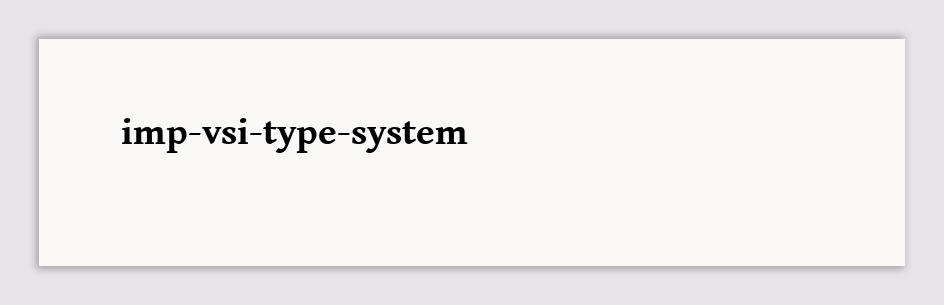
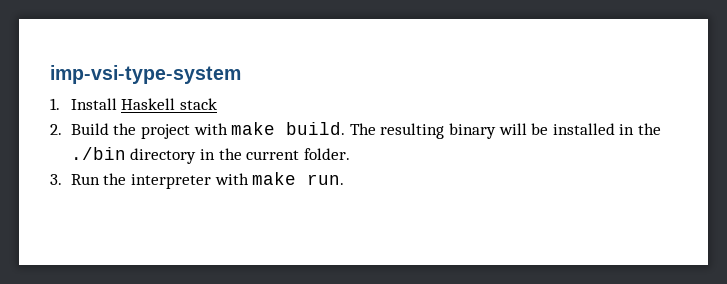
+ 1. Install Haskell stack
+ 2. Build the project with make build. The resulting binary will be installed in the ./bin directory in the current folder.
+ 3. Run the interpreter with make run.

